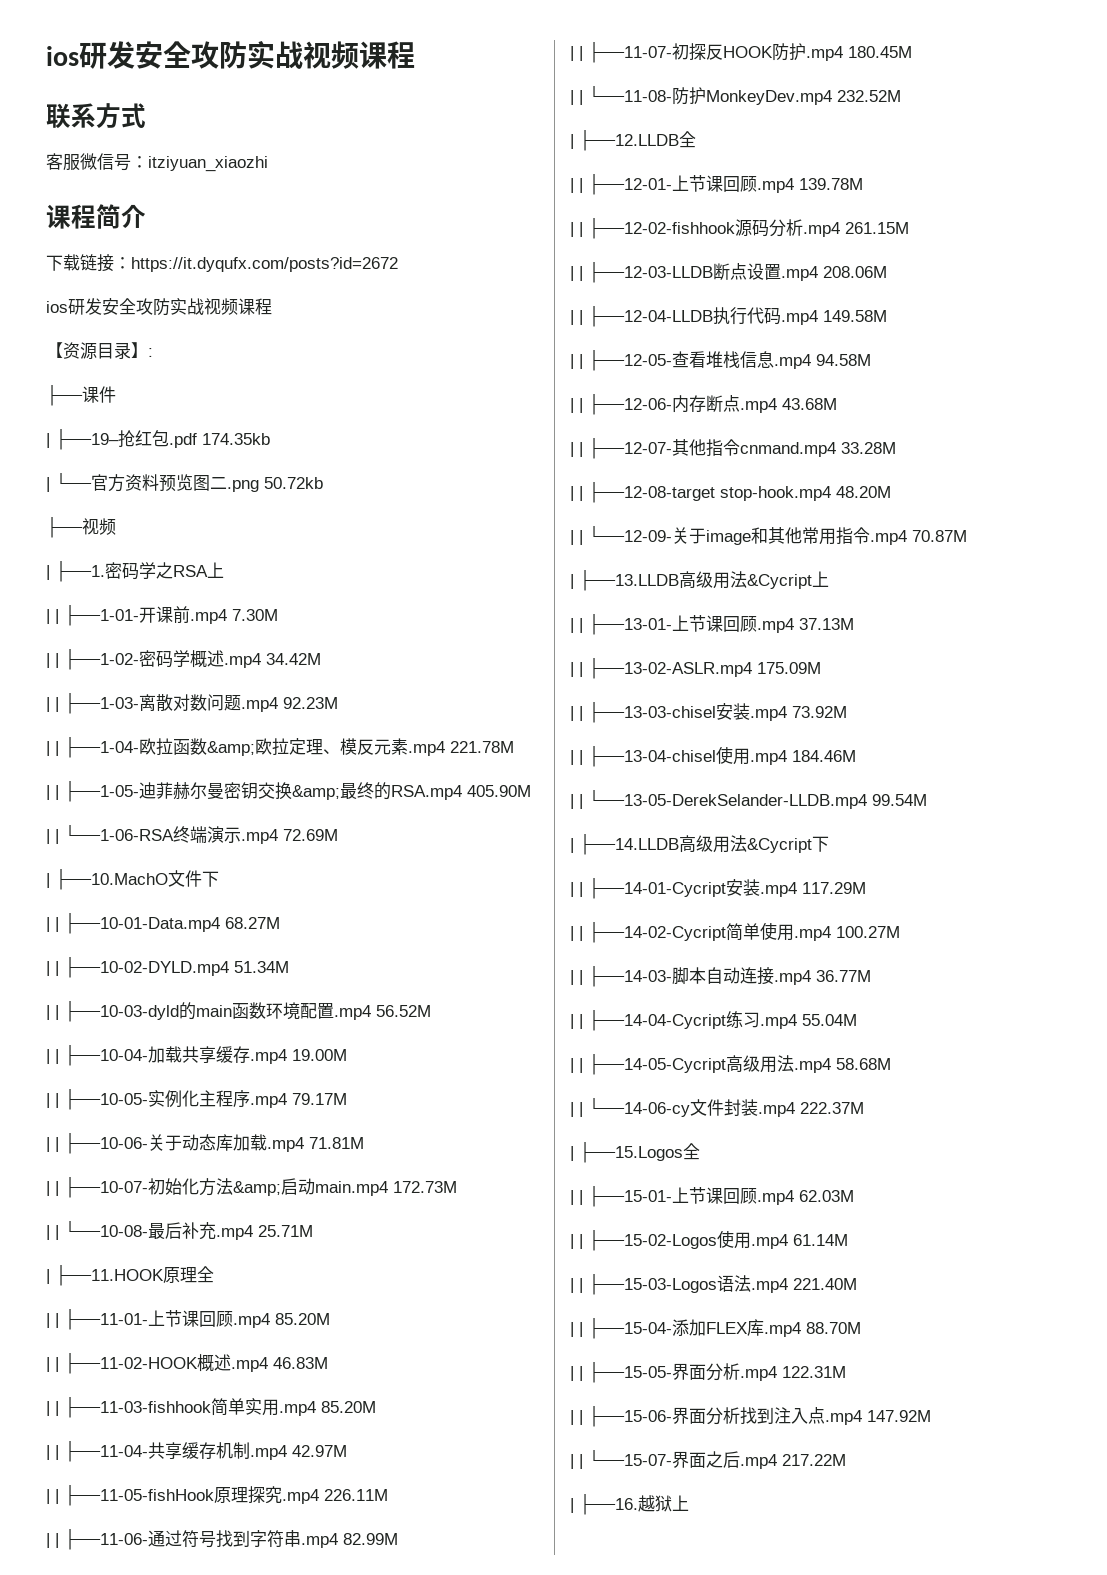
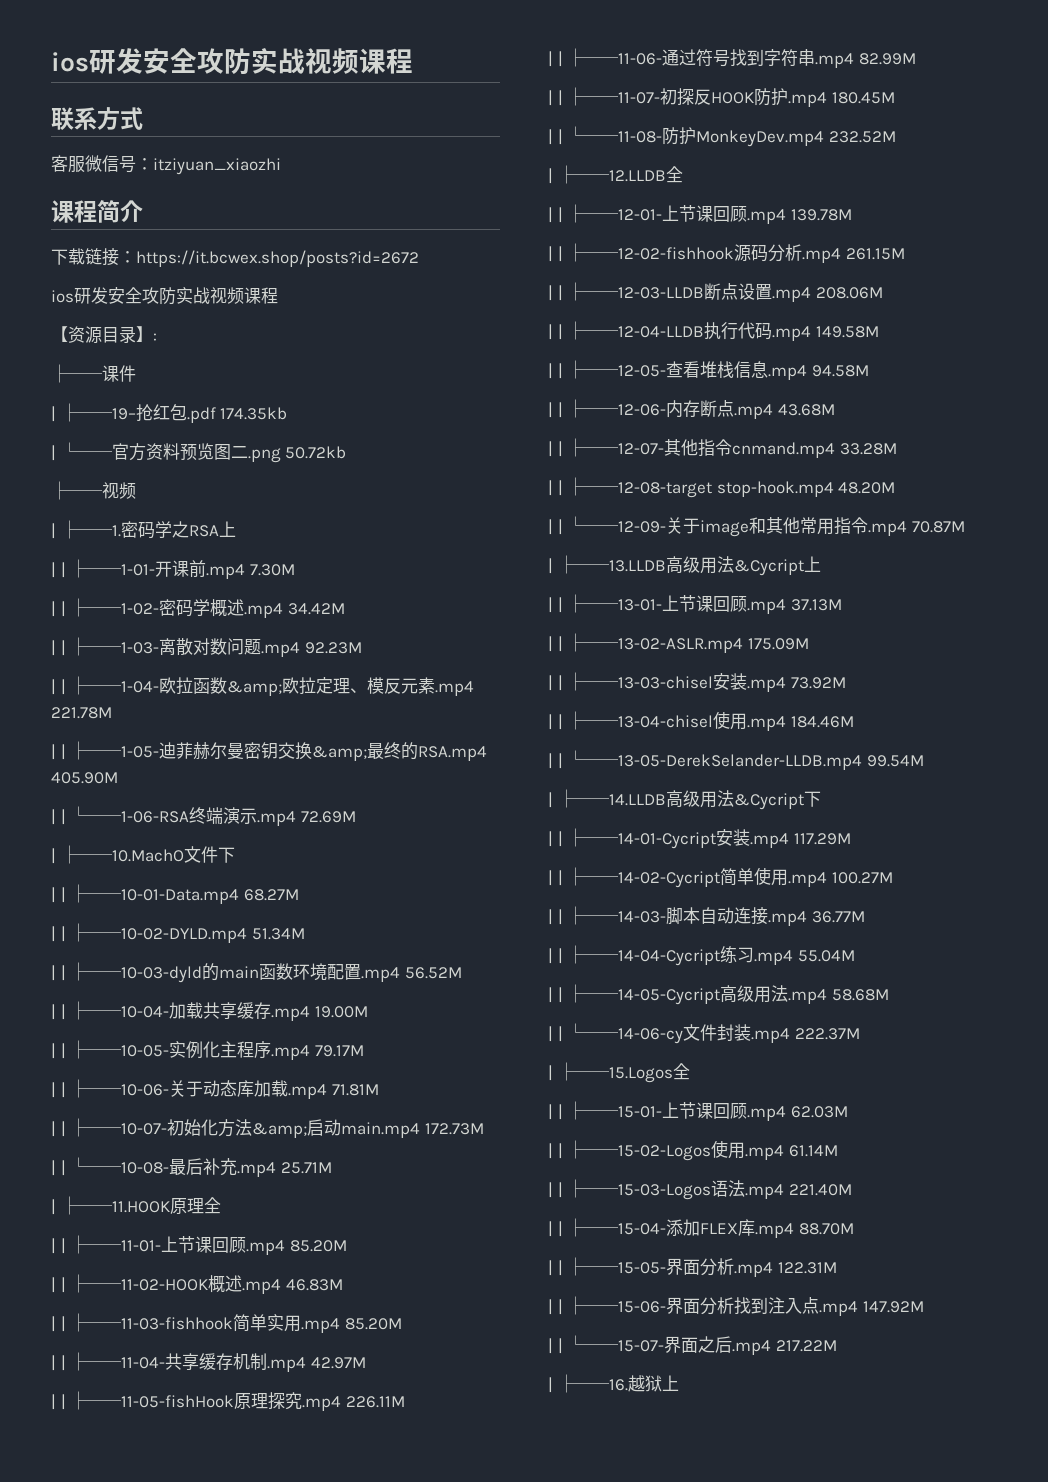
- 下载链接：https://it.dyqufx.com/posts?id=2672
+ 下载链接：https://it.bcwex.shop/posts?id=2672

